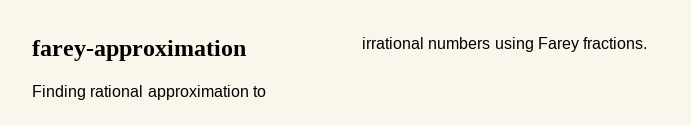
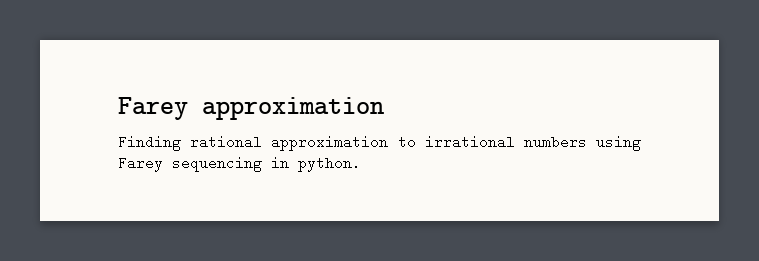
- farey-approximation
+ Farey approximation
- Finding rational approximation to irrational numbers using Farey fractions.
+ Finding rational approximation to irrational numbers using Farey sequencing in python.

